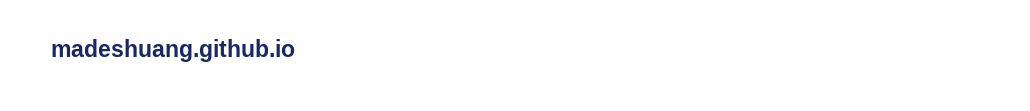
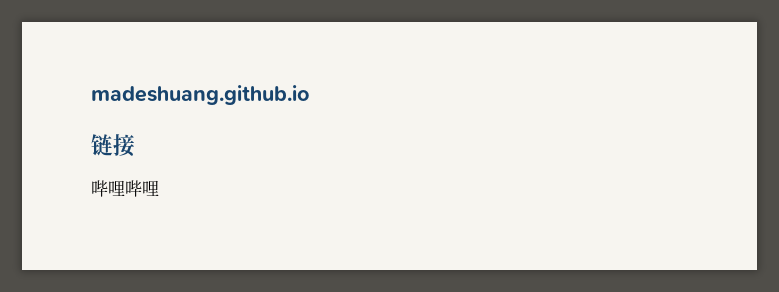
+ 链接
+ 哔哩哔哩

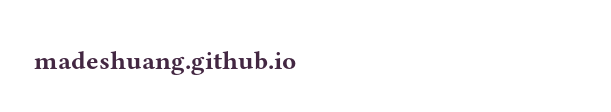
- 链接
- 哔哩哔哩

